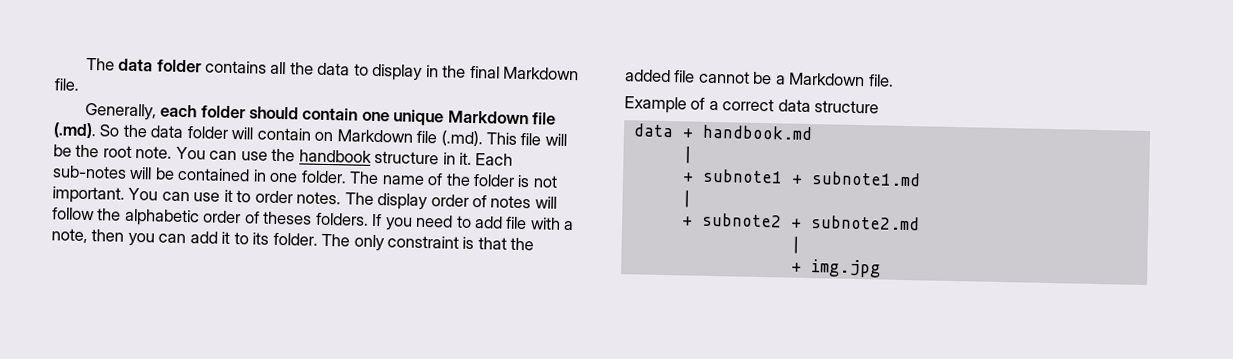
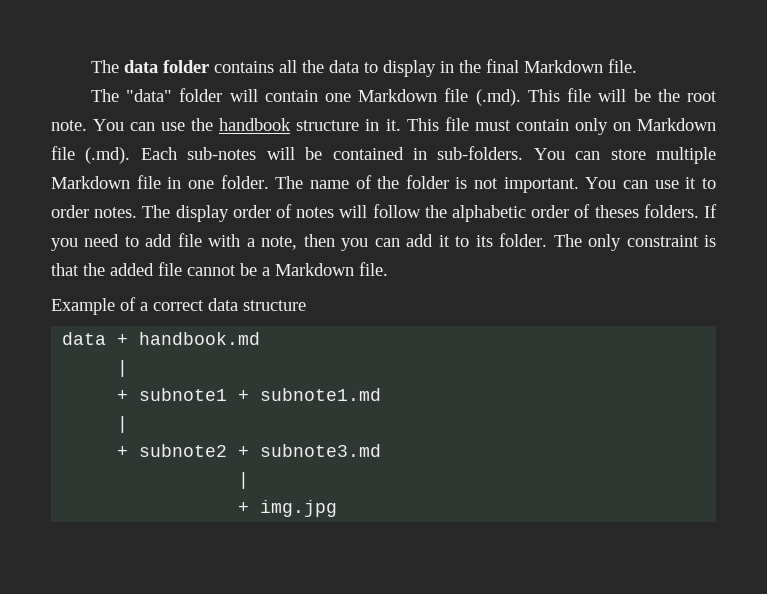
- Generally, each folder should contain one unique Markdown file (.md). So the data folder will contain on Markdown file (.md). This file will be the root note.
+ The "data" folder will contain one Markdown file (.md). This file will be the root note.
- Each sub-notes will be contained in one folder.
+ This file must contain only on Markdown file (.md). Each sub-notes will be contained in sub-folders. You can store multiple Markdown file in one folder.
- + subnote2 + subnote2.md
+ + subnote2 + subnote3.md

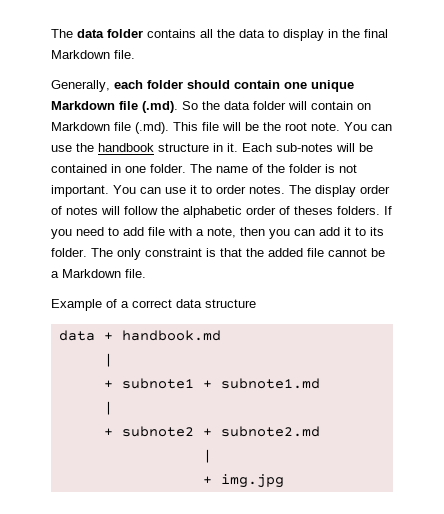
- The "data" folder will contain one Markdown file (.md). This file will be the root note.
+ Generally, each folder should contain one unique Markdown file (.md). So the data folder will contain on Markdown file (.md). This file will be the root note.
- This file must contain only on Markdown file (.md). Each sub-notes will be contained in sub-folders. You can store multiple Markdown file in one folder.
+ Each sub-notes will be contained in one folder.
- + subnote2 + subnote3.md
+ + subnote2 + subnote2.md

